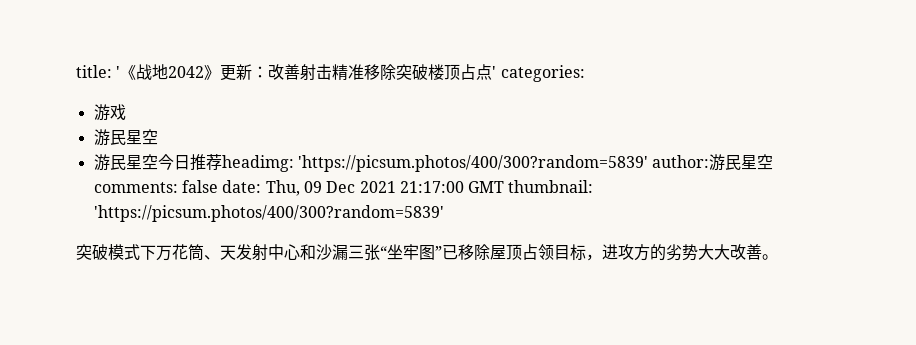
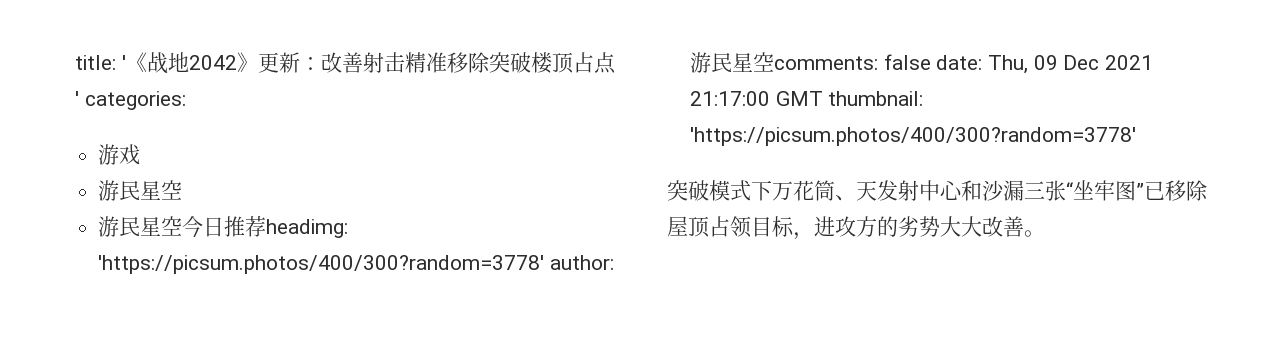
- 游民星空今日推荐headimg: 'https://picsum.photos/400/300?random=5839' author:游民星空comments: false date: Thu, 09 Dec 2021 21:17:00 GMT thumbnail: 'https://picsum.photos/400/300?random=5839'
+ 游民星空今日推荐headimg: 'https://picsum.photos/400/300?random=3778' author:游民星空comments: false date: Thu, 09 Dec 2021 21:17:00 GMT thumbnail: 'https://picsum.photos/400/300?random=3778'

